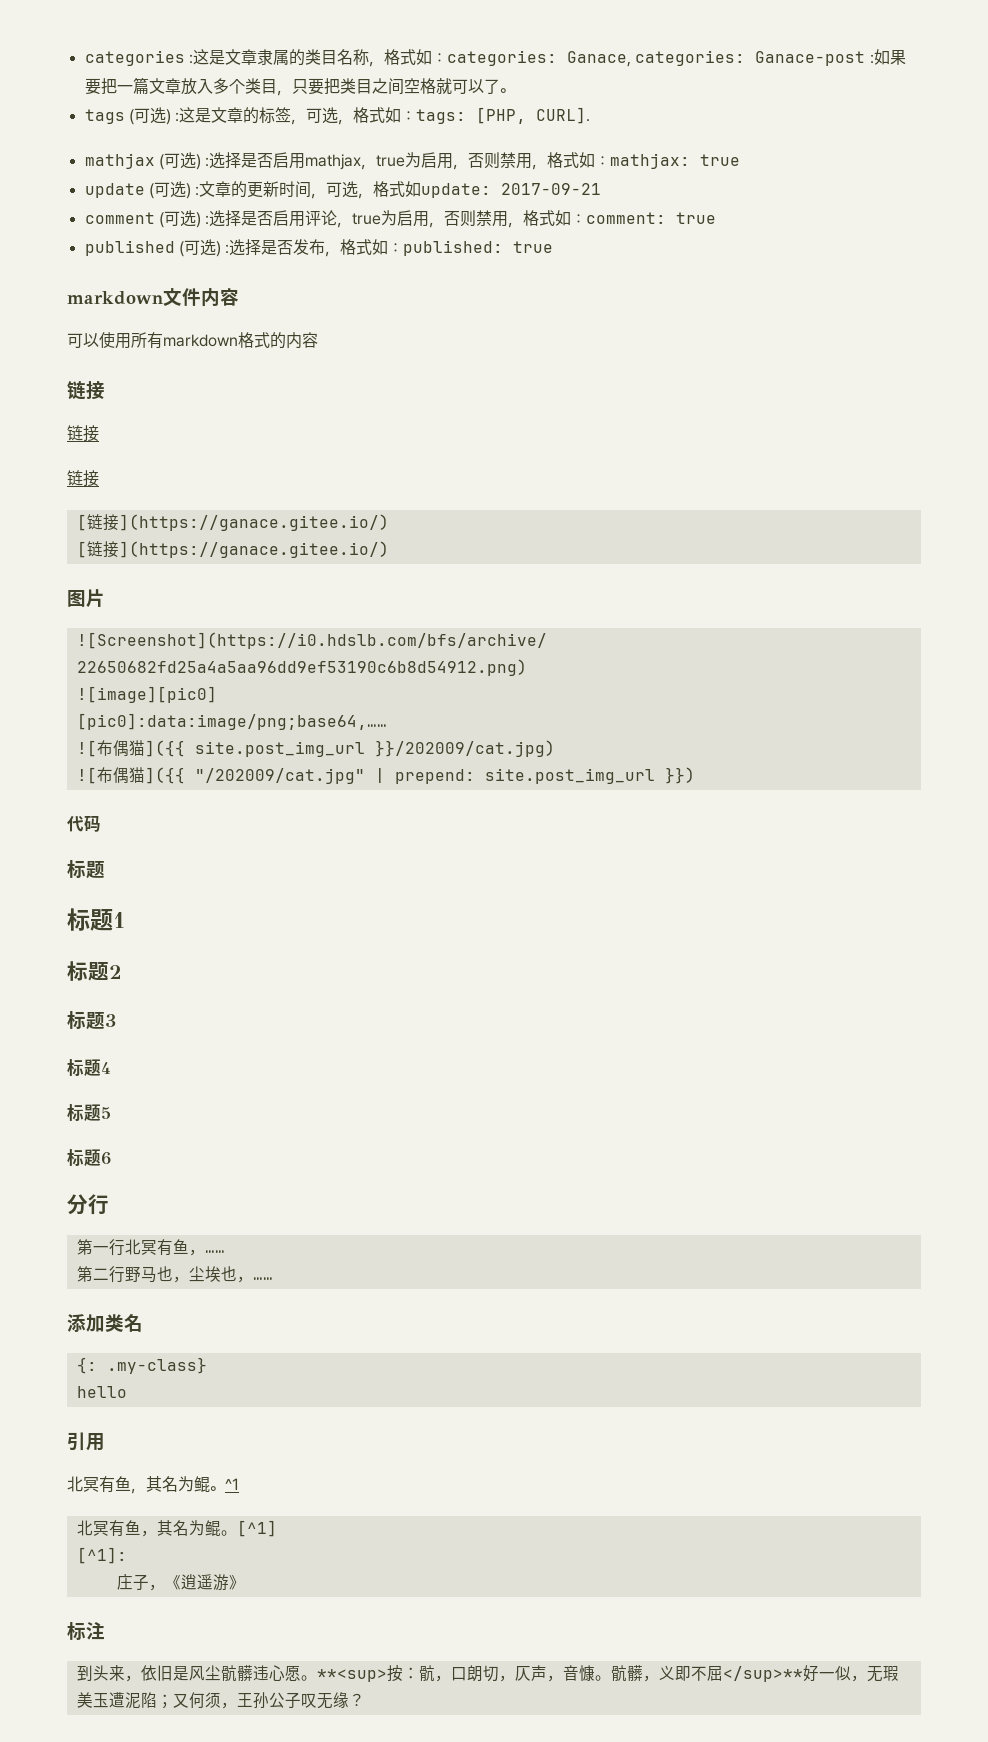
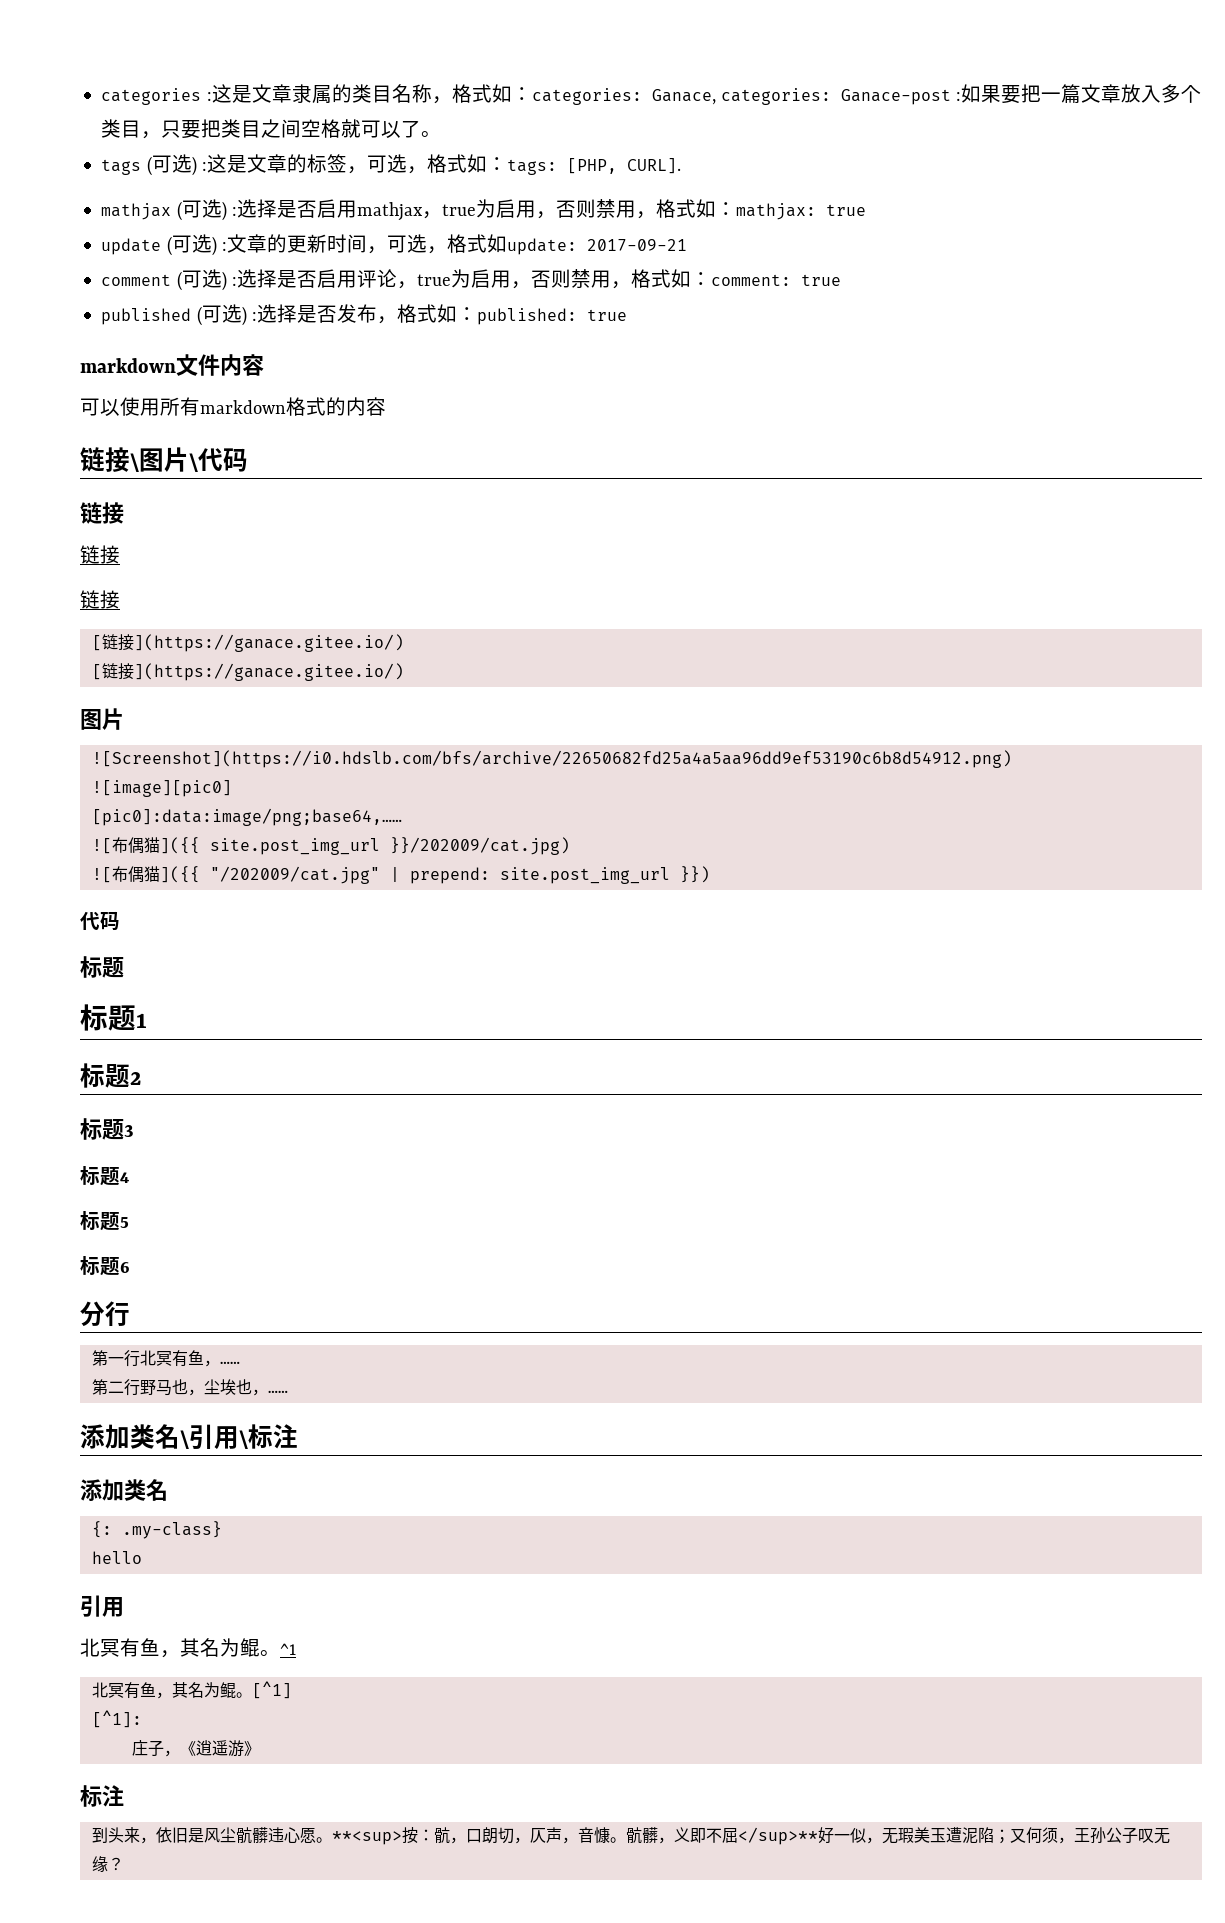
+ 链接\图片\代码
+ 添加类名\引用\标注

